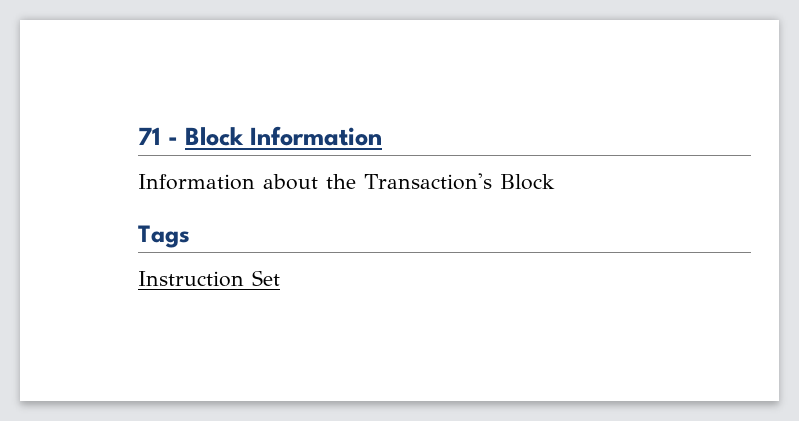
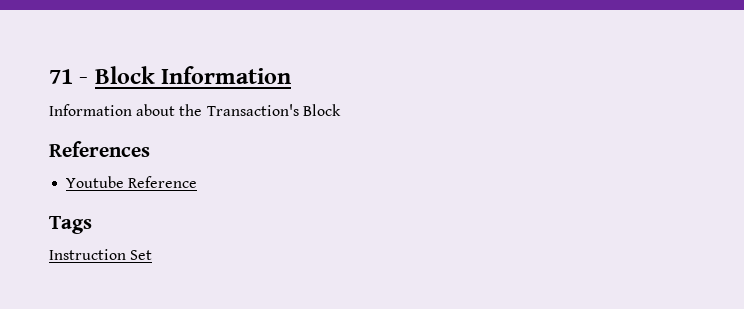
+ References
+ Youtube Reference

